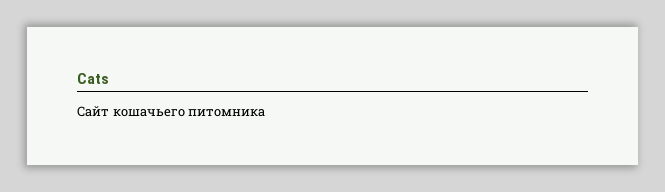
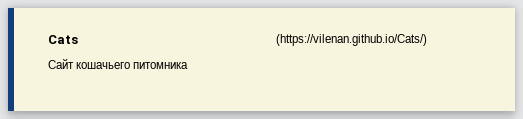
- Сайт кошачьего питомника
+ Сайт кошачьего питомника (https://vilenan.github.io/Cats/)

